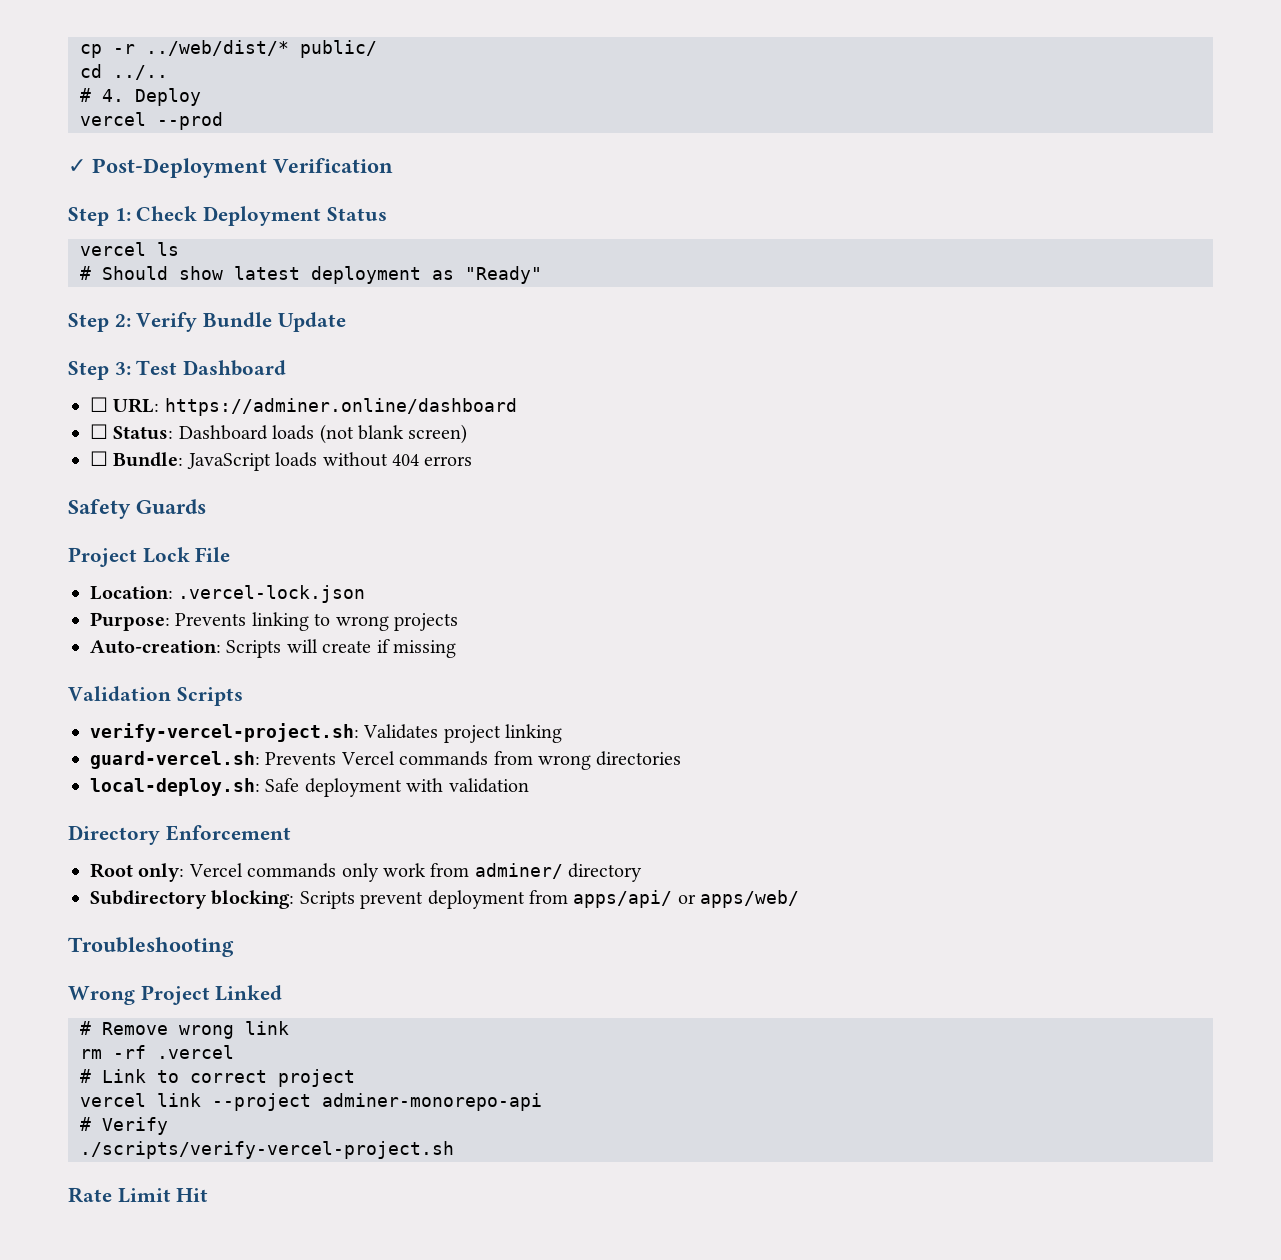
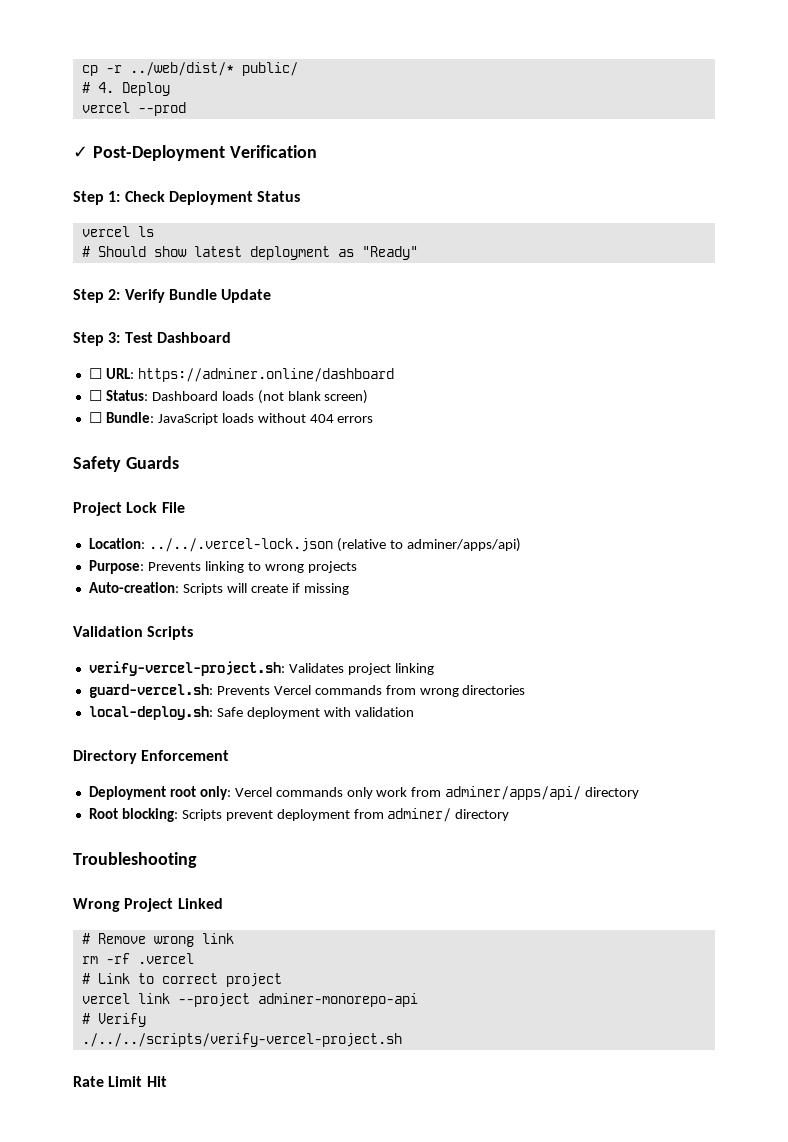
- cd ../..
- Location: .vercel-lock.json
+ Location: ../../.vercel-lock.json (relative to adminer/apps/api)
- Root only: Vercel commands only work from adminer/ directory
- Subdirectory blocking: Scripts prevent deployment from apps/api/ or apps/web/
+ Deployment root only: Vercel commands only work from adminer/apps/api/ directory
+ Root blocking: Scripts prevent deployment from adminer/ directory
- ./scripts/verify-vercel-project.sh
+ ./../../scripts/verify-vercel-project.sh

